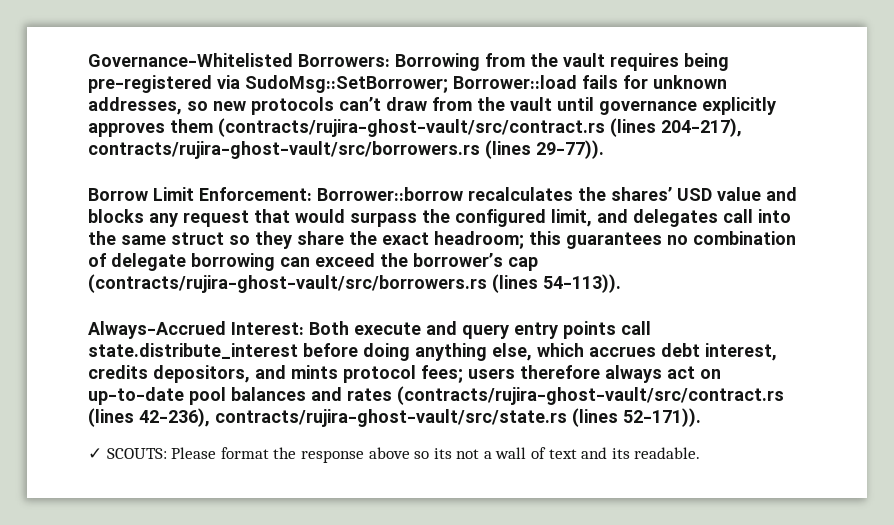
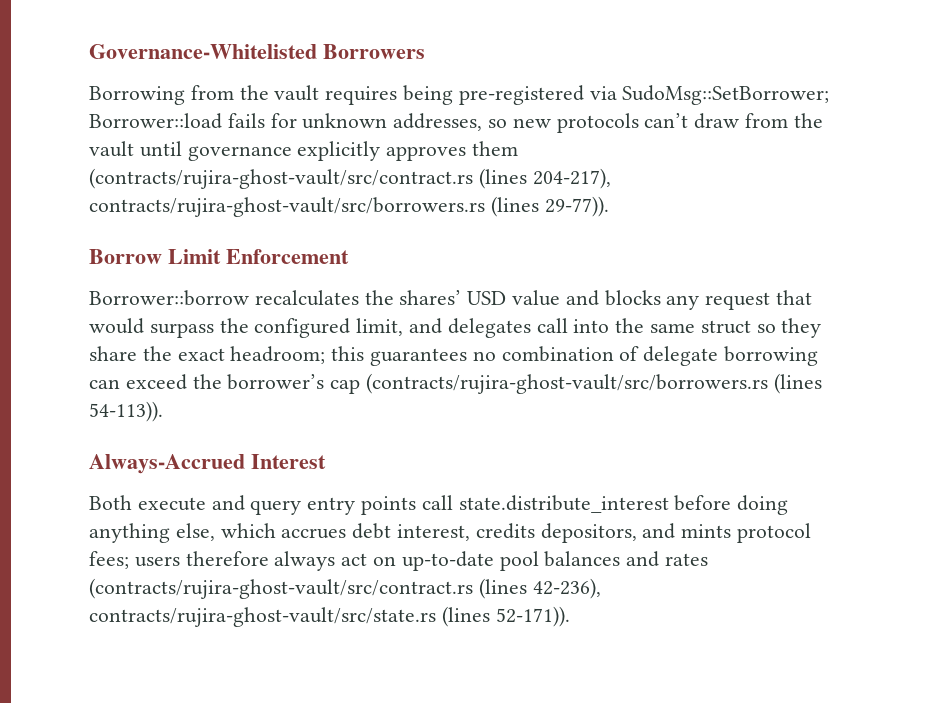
- Governance-Whitelisted Borrowers: Borrowing from the vault requires being pre-registered via SudoMsg::SetBorrower; Borrower::load fails for unknown addresses, so new protocols can’t draw from the vault until governance explicitly approves them (contracts/rujira-ghost-vault/src/contract.rs (lines 204-217), contracts/rujira-ghost-vault/src/borrowers.rs (lines 29-77)).
+ Governance-Whitelisted Borrowers
+ Borrowing from the vault requires being pre-registered via SudoMsg::SetBorrower; Borrower::load fails for unknown addresses, so new protocols can’t draw from the vault until governance explicitly approves them (contracts/rujira-ghost-vault/src/contract.rs (lines 204-217), contracts/rujira-ghost-vault/src/borrowers.rs (lines 29-77)).
- Borrow Limit Enforcement: Borrower::borrow recalculates the shares’ USD value and blocks any request that would surpass the configured limit, and delegates call into the same struct so they share the exact headroom; this guarantees no combination of delegate borrowing can exceed the borrower’s cap (contracts/rujira-ghost-vault/src/borrowers.rs (lines 54-113)).
+ Borrow Limit Enforcement
+ Borrower::borrow recalculates the shares’ USD value and blocks any request that would surpass the configured limit, and delegates call into the same struct so they share the exact headroom; this guarantees no combination of delegate borrowing can exceed the borrower’s cap (contracts/rujira-ghost-vault/src/borrowers.rs (lines 54-113)).
- Always-Accrued Interest: Both execute and query entry points call state.distribute_interest before doing anything else, which accrues debt interest, credits depositors, and mints protocol fees; users therefore always act on up-to-date pool balances and rates (contracts/rujira-ghost-vault/src/contract.rs (lines 42-236), contracts/rujira-ghost-vault/src/state.rs (lines 52-171)).
+ Always-Accrued Interest
+ Both execute and query entry points call state.distribute_interest before doing anything else, which accrues debt interest, credits depositors, and mints protocol fees; users therefore always act on up-to-date pool balances and rates (contracts/rujira-ghost-vault/src/contract.rs (lines 42-236), contracts/rujira-ghost-vault/src/state.rs (lines 52-171)).
- ✓ SCOUTS: Please format the response above so its not a wall of text and its readable.

